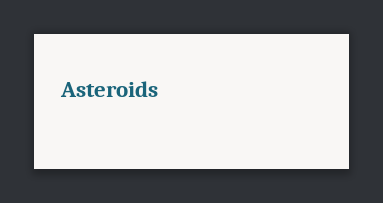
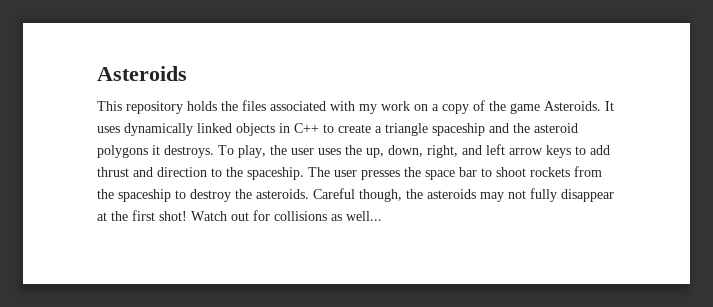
+ This repository holds the files associated with my work on a copy of the game Asteroids. It uses dynamically linked objects in C++ to create a triangle spaceship and the asteroid polygons it destroys. To play, the user uses the up, down, right, and left arrow keys to add thrust and direction to the spaceship. The user presses the space bar to shoot rockets from the spaceship to destroy the asteroids. Careful though, the asteroids may not fully disappear at the first shot! Watch out for collisions as well...

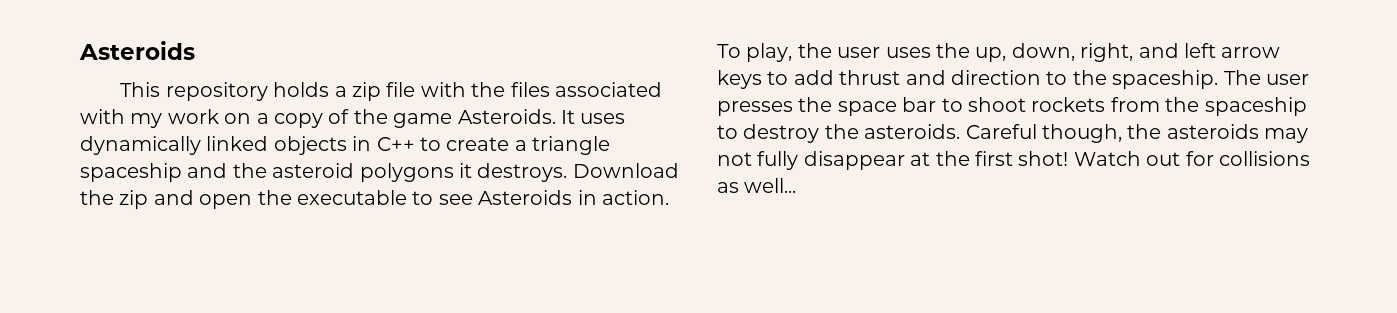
- This repository holds the files associated with my work on a copy of the game Asteroids.
+ This repository holds a zip file with the files associated with my work on a copy of the game Asteroids.
+ Download the zip and open the executable to see Asteroids in action.

